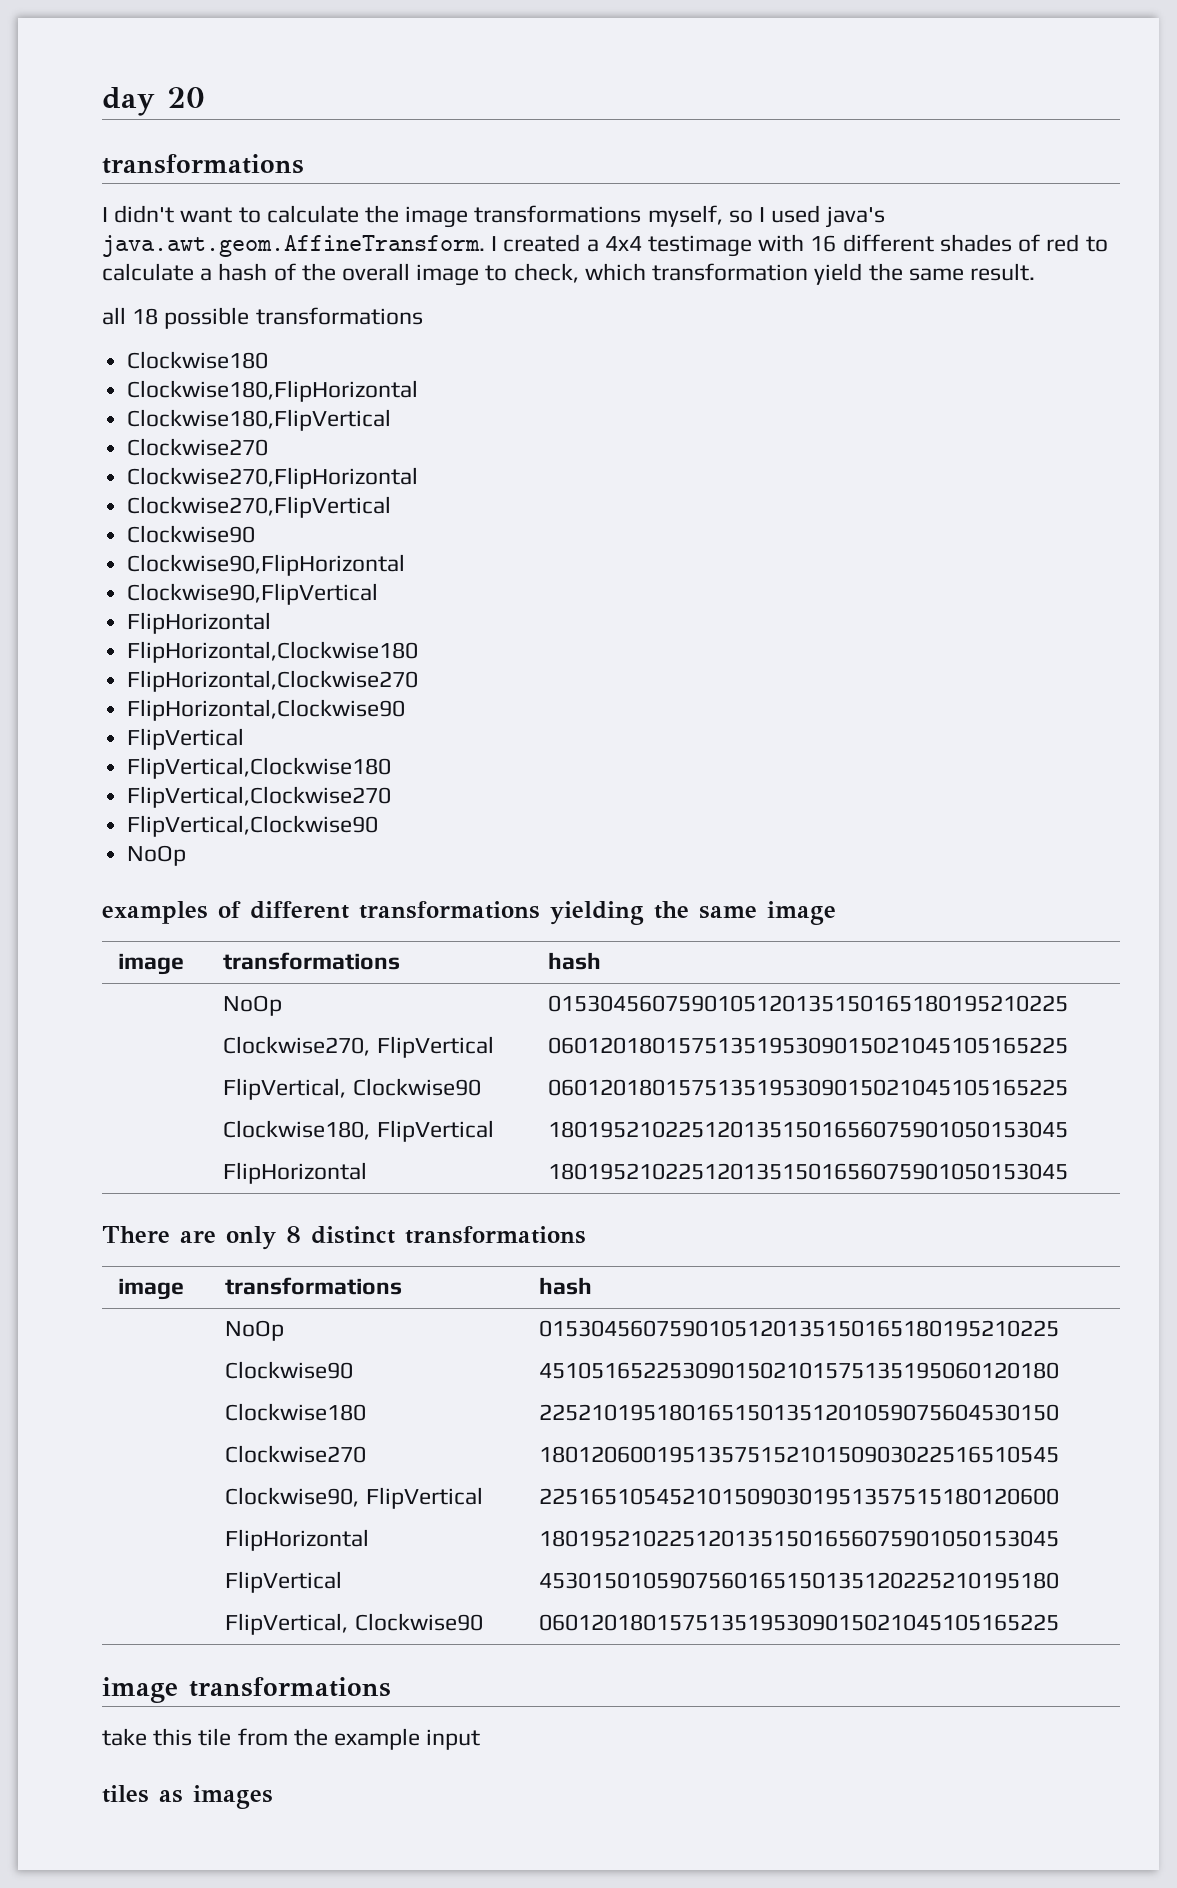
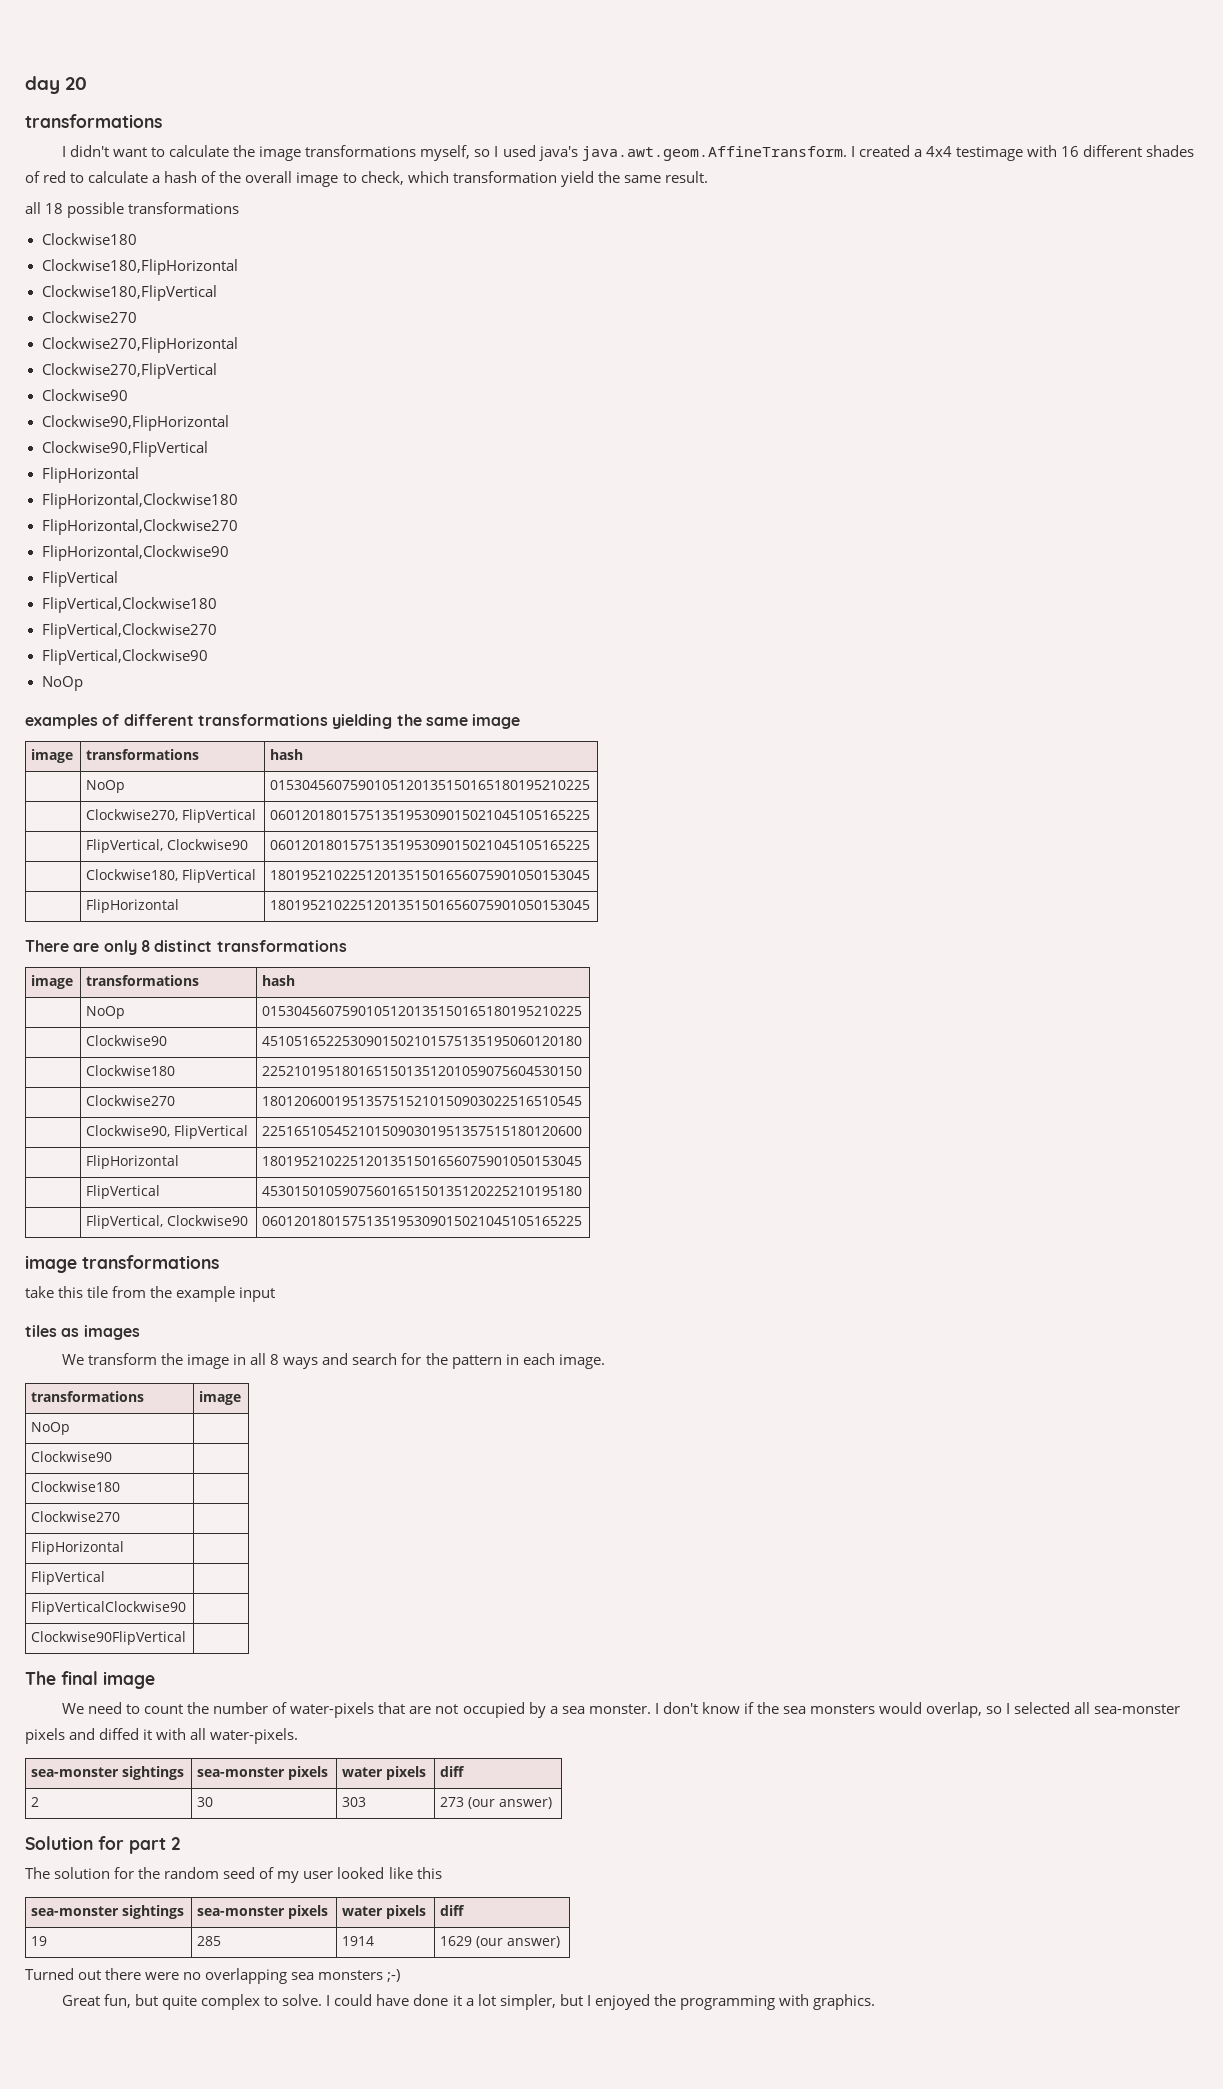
+ We transform the image in all 8 ways and search for the pattern in each image.
+ transformations | image
+ NoOp |
+ Clockwise90 |
+ Clockwise180 |
+ Clockwise270 |
+ FlipHorizontal |
+ FlipVertical |
+ FlipVerticalClockwise90 |
+ Clockwise90FlipVertical |
+ The final image
+ We need to count the number of water-pixels that are not occupied by a sea monster. I don't know if the sea monsters would overlap, so I selected all sea-monster pixels and diffed it with all water-pixels.
+ sea-monster sightings | sea-monster pixels | water pixels | diff
+ 2 | 30 | 303 | 273 (our answer)
+ Solution for part 2
+ The solution for the random seed of my user looked like this
+ sea-monster sightings | sea-monster pixels | water pixels | diff
+ 19 | 285 | 1914 | 1629 (our answer)
+ Turned out there were no overlapping sea monsters ;-)
+ Great fun, but quite complex to solve. I could have done it a lot simpler, but I enjoyed the programming with graphics.

